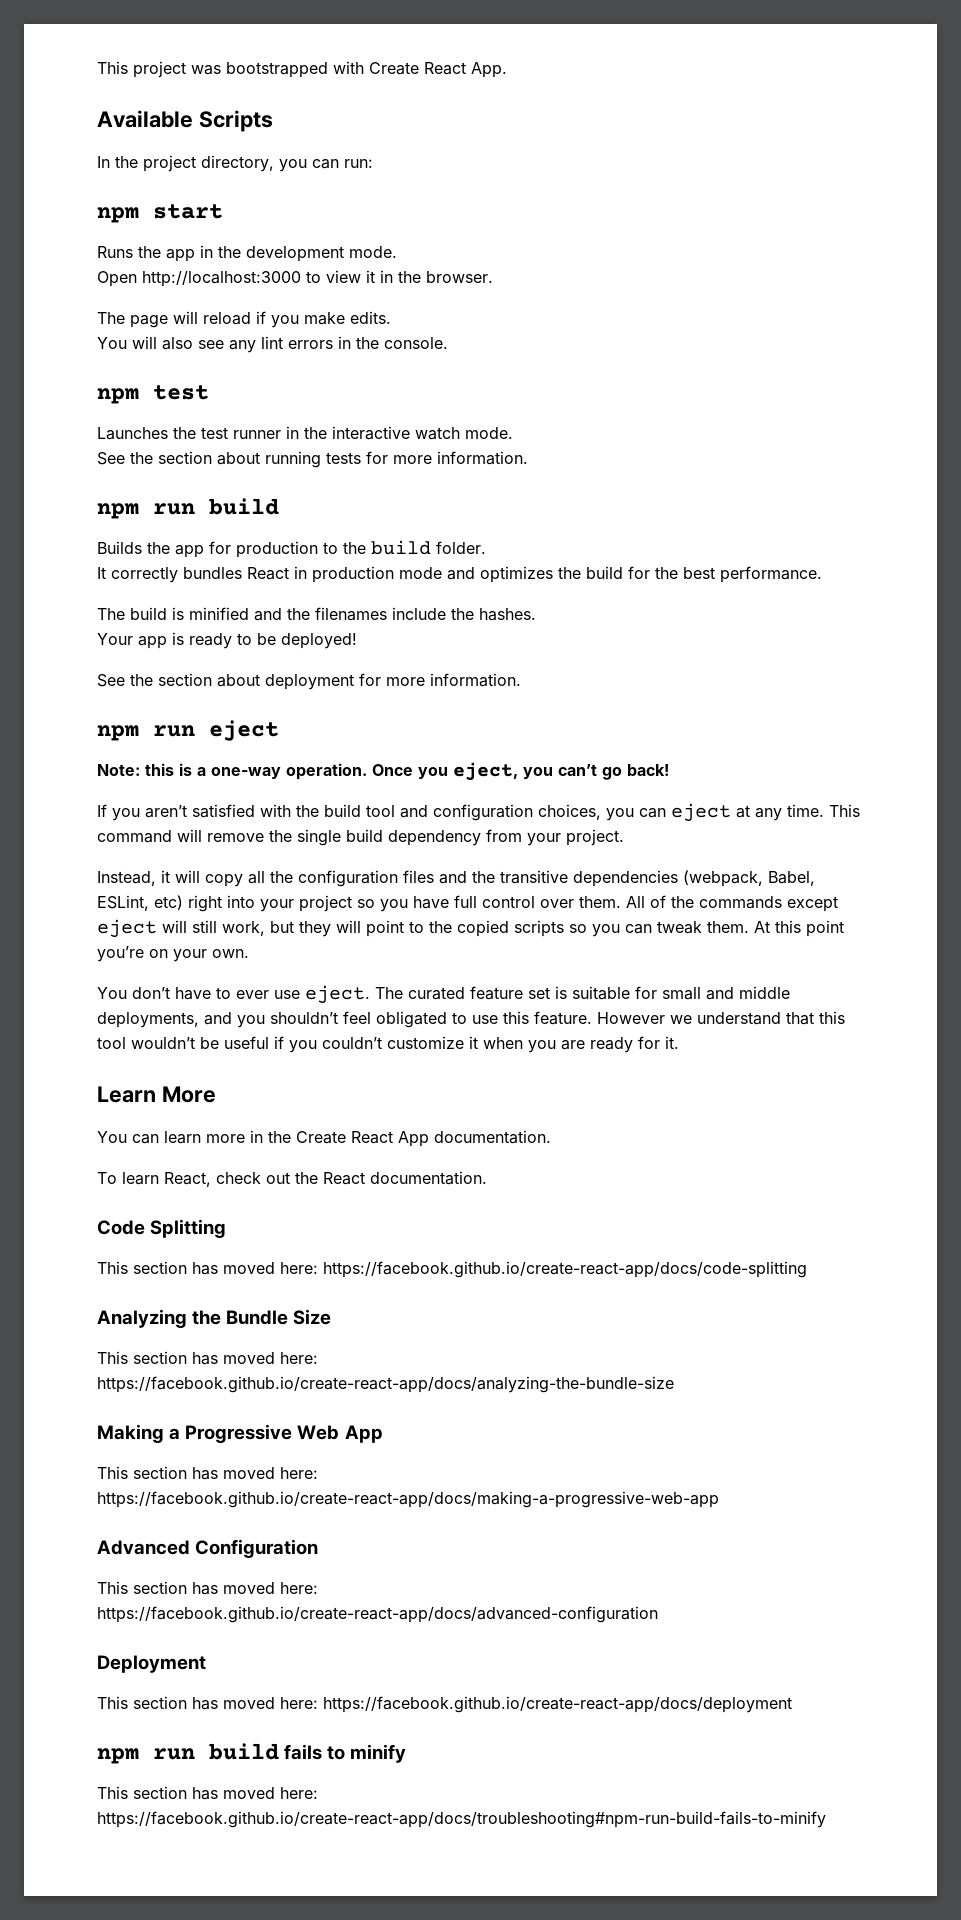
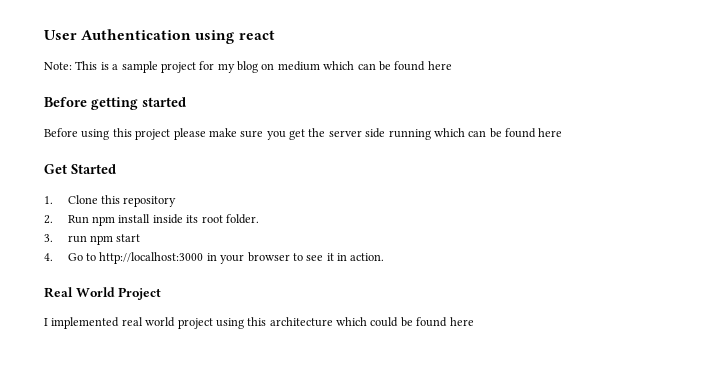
- This project was bootstrapped with Create React App.
- Available Scripts
- In the project directory, you can run:
- npm start
- Runs the app in the development mode.
- Open http://localhost:3000 to view it in the browser.
- The page will reload if you make edits.
- You will also see any lint errors in the console.
- npm test
- Launches the test runner in the interactive watch mode.
- See the section about running tests for more information.
- npm run build
- Builds the app for production to the build folder.
- It correctly bundles React in production mode and optimizes the build for the best performance.
- The build is minified and the filenames include the hashes.
- Your app is ready to be deployed!
- See the section about deployment for more information.
- npm run eject
- Note: this is a one-way operation. Once you eject, you can’t go back!
- If you aren’t satisfied with the build tool and configuration choices, you can eject at any time. This command will remove the single build dependency from your project.
- Instead, it will copy all the configuration files and the transitive dependencies (webpack, Babel, ESLint, etc) right into your project so you have full control over them. All of the commands except eject will still work, but they will point to the copied scripts so you can tweak them. At this point you’re on your own.
- You don’t have to ever use eject. The curated feature set is suitable for small and middle deployments, and you shouldn’t feel obligated to use this feature. However we understand that this tool wouldn’t be useful if you couldn’t customize it when you are ready for it.
- Learn More
- You can learn more in the Create React App documentation.
- To learn React, check out the React documentation.
- Code Splitting
- This section has moved here: https://facebook.github.io/create-react-app/docs/code-splitting
- Analyzing the Bundle Size
- This section has moved here: https://facebook.github.io/create-react-app/docs/analyzing-the-bundle-size
- Making a Progressive Web App
- This section has moved here: https://facebook.github.io/create-react-app/docs/making-a-progressive-web-app
- Advanced Configuration
- This section has moved here: https://facebook.github.io/create-react-app/docs/advanced-configuration
- Deployment
- This section has moved here: https://facebook.github.io/create-react-app/docs/deployment
- npm run build fails to minify
- This section has moved here: https://facebook.github.io/create-react-app/docs/troubleshooting#npm-run-build-fails-to-minify
+ User Authentication using react
+ Note: This is a sample project for my blog on medium which can be found here
+ Before getting started
+ Before using this project please make sure you get the server side running which can be found here
+ Get Started
+ 1. Clone this repository
+ 2. Run npm install inside its root folder.
+ 3. run npm start
+ 4. Go to http://localhost:3000 in your browser to see it in action.
+ Real World Project
+ I implemented real world project using this architecture which could be found here

